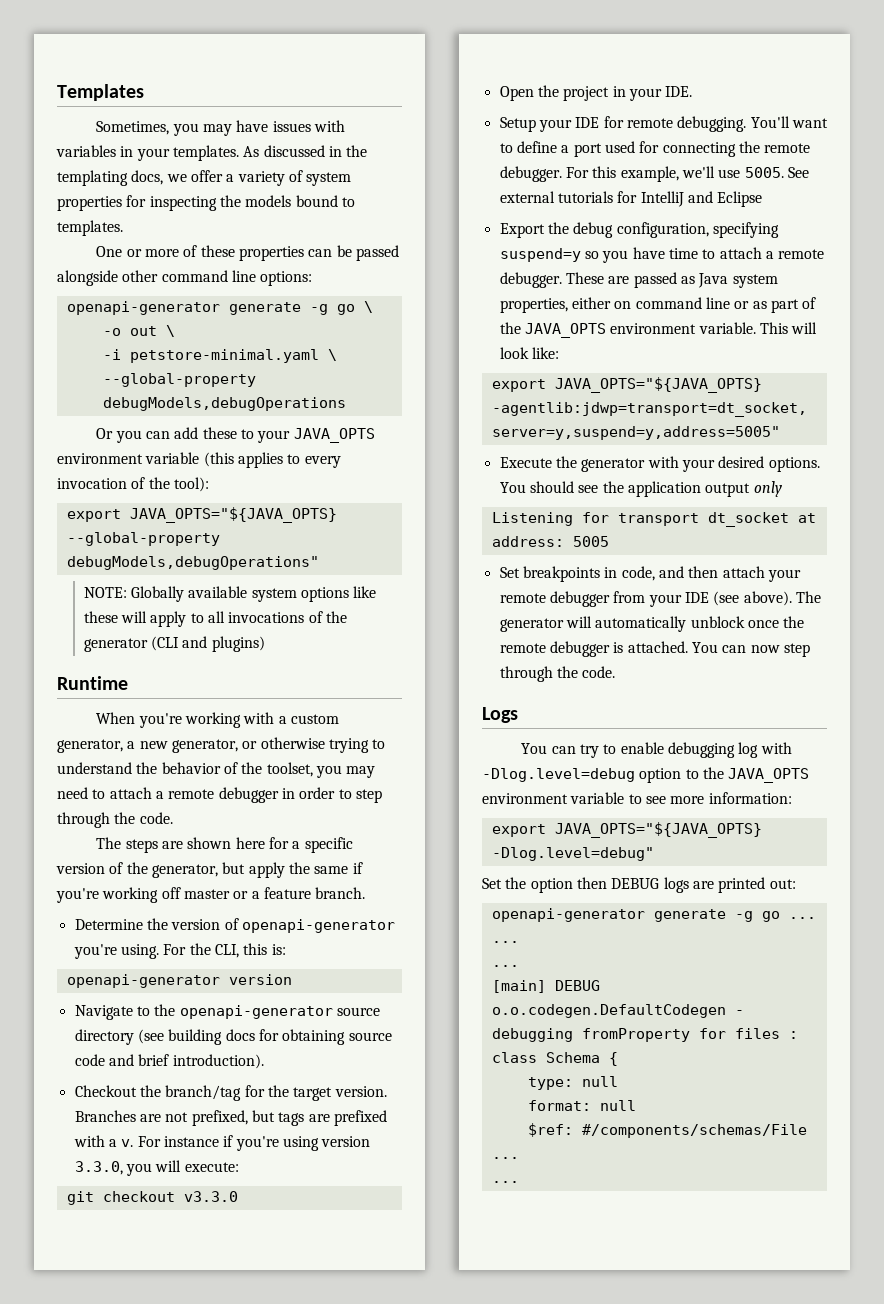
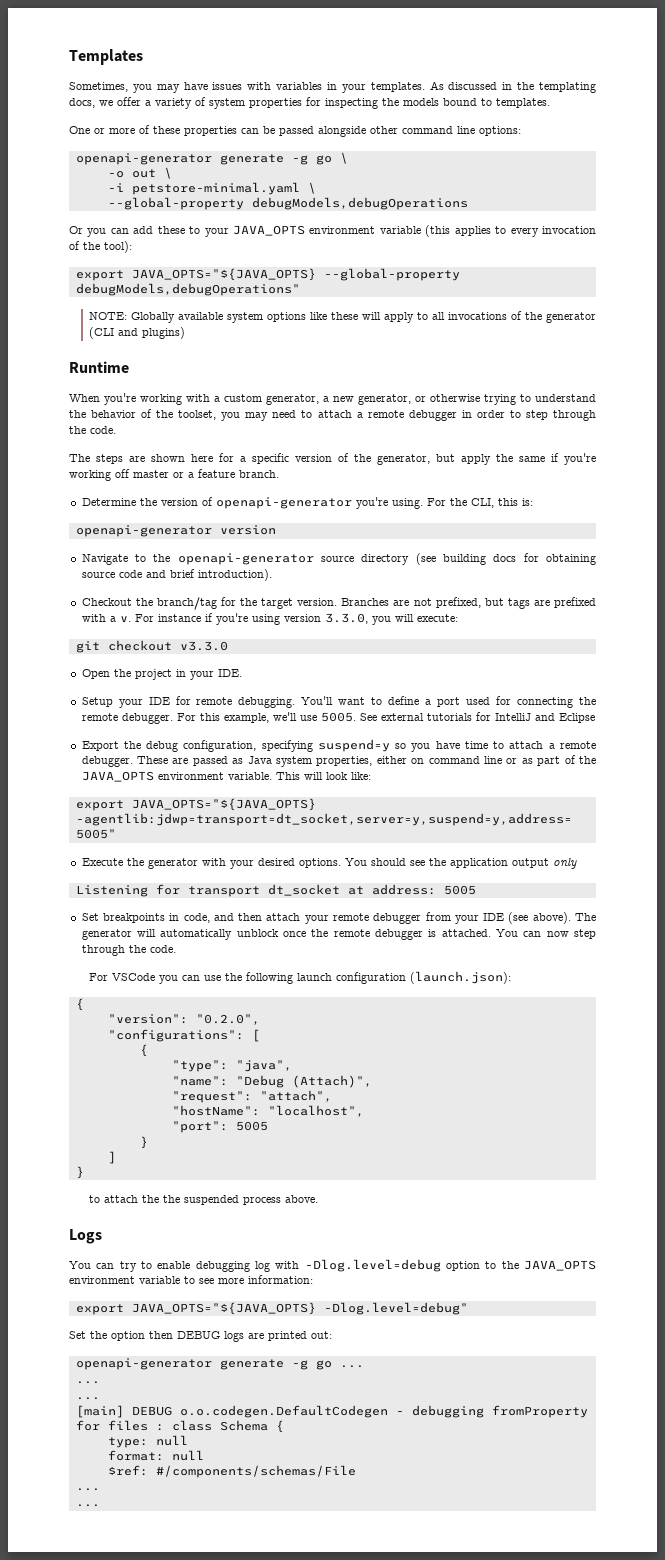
+ For VSCode you can use the following launch configuration (launch.json):
+ {
+ "version": "0.2.0",
+ "configurations": [
+ {
+ "type": "java",
+ "name": "Debug (Attach)",
+ "request": "attach",
+ "hostName": "localhost",
+ "port": 5005
+ }
+ ]
+ }
+ to attach the the suspended process above.

